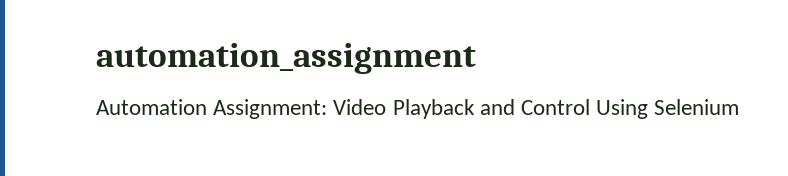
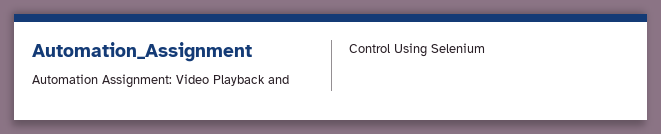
- automation_assignment
+ Automation_Assignment

